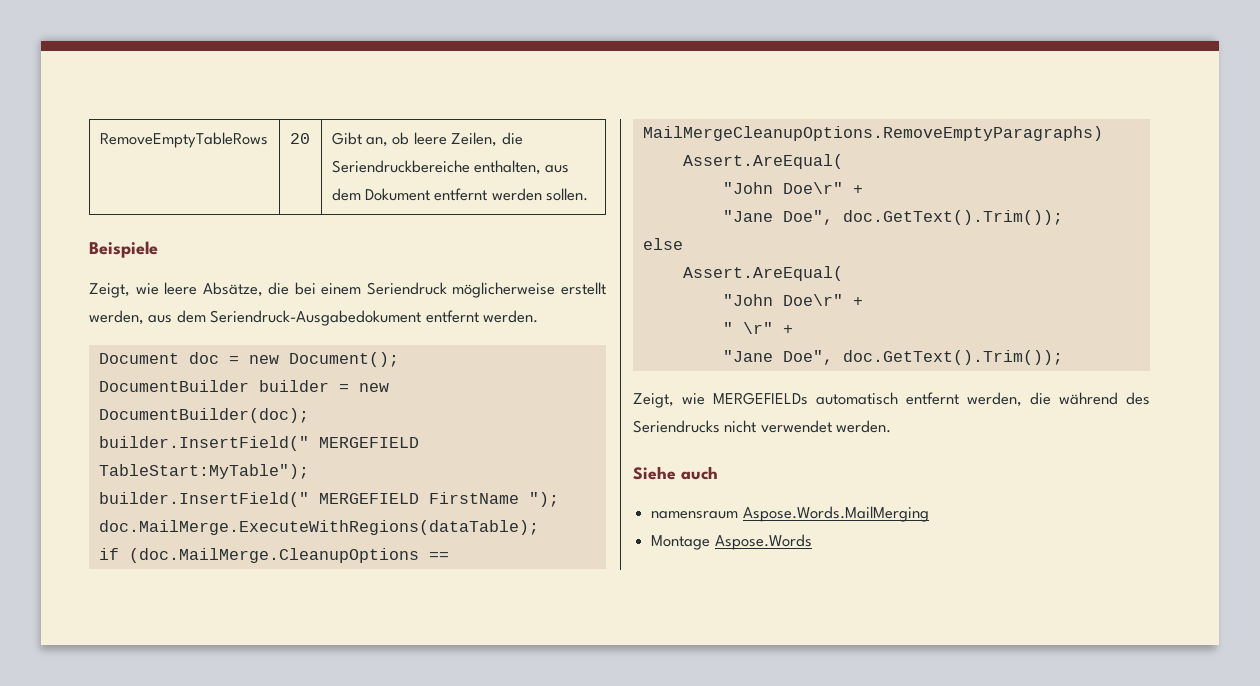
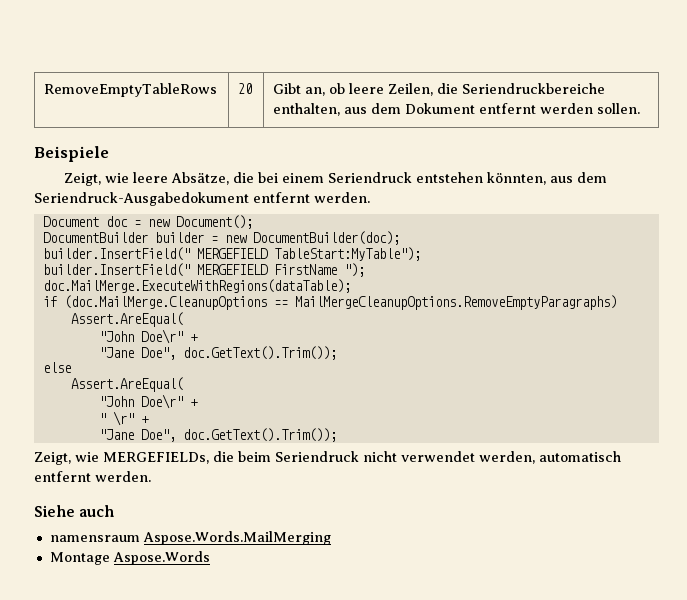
- Zeigt, wie leere Absätze, die bei einem Seriendruck möglicherweise erstellt werden, aus dem Seriendruck-Ausgabedokument entfernt werden.
+ Zeigt, wie leere Absätze, die bei einem Seriendruck entstehen könnten, aus dem Seriendruck-Ausgabedokument entfernt werden.
- Zeigt, wie MERGEFIELDs automatisch entfernt werden, die während des Seriendrucks nicht verwendet werden.
+ Zeigt, wie MERGEFIELDs, die beim Seriendruck nicht verwendet werden, automatisch entfernt werden.

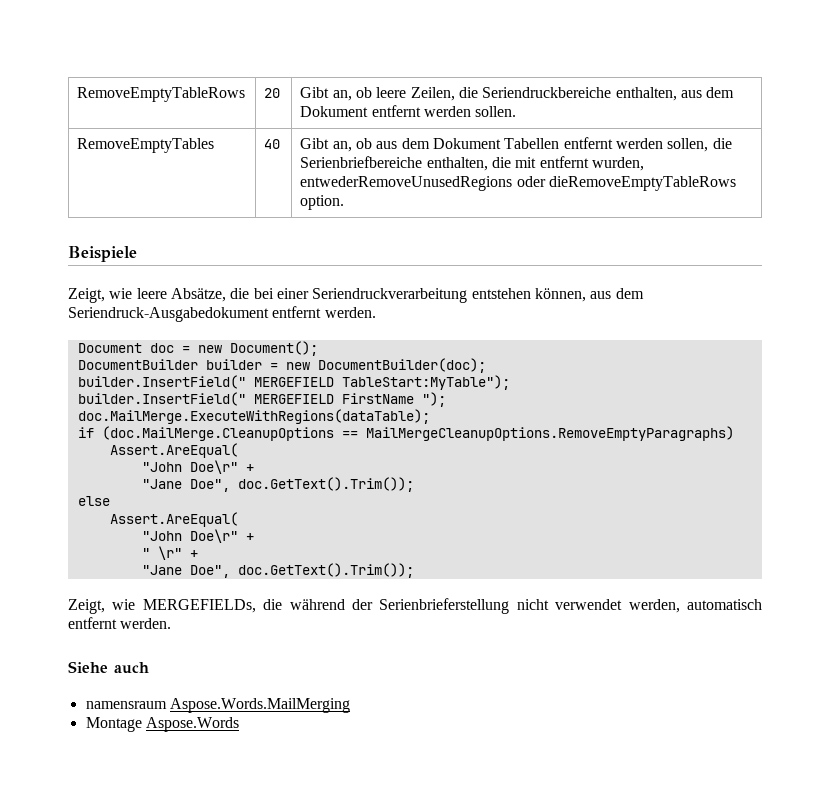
+ RemoveEmptyTables | 40 | Gibt an, ob aus dem Dokument Tabellen entfernt werden sollen, die Serienbriefbereiche enthalten, die mit entfernt wurden, entwederRemoveUnusedRegions oder dieRemoveEmptyTableRows option.
- Zeigt, wie leere Absätze, die bei einem Seriendruck entstehen könnten, aus dem Seriendruck-Ausgabedokument entfernt werden.
+ Zeigt, wie leere Absätze, die bei einer Seriendruckverarbeitung entstehen können, aus dem Seriendruck-Ausgabedokument entfernt werden.
- Zeigt, wie MERGEFIELDs, die beim Seriendruck nicht verwendet werden, automatisch entfernt werden.
+ Zeigt, wie MERGEFIELDs, die während der Serienbrieferstellung nicht verwendet werden, automatisch entfernt werden.

